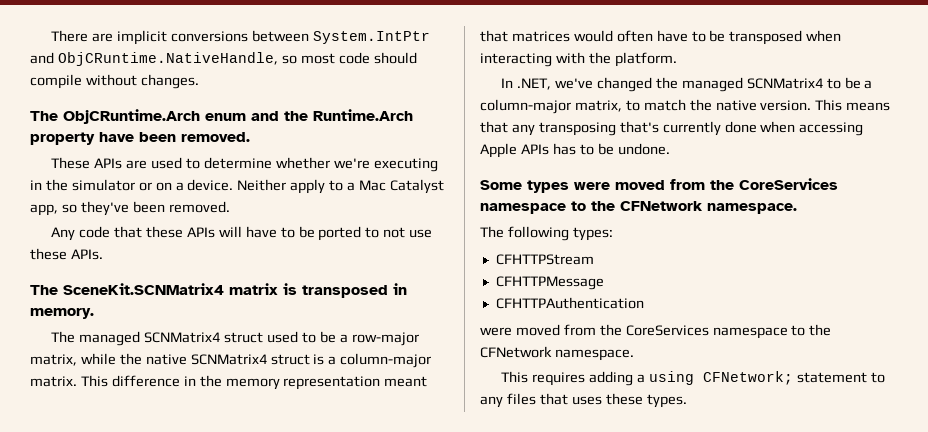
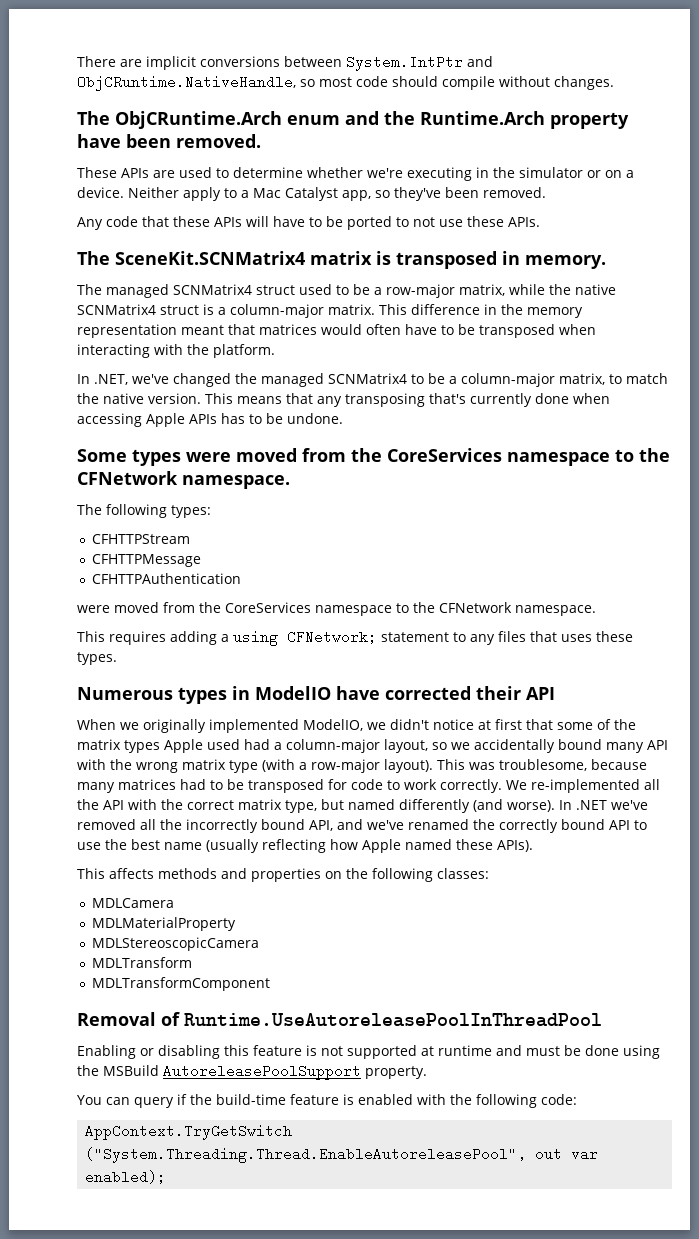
+ Numerous types in ModelIO have corrected their API
+ When we originally implemented ModelIO, we didn't notice at first that some of the matrix types Apple used had a column-major layout, so we accidentally bound many API with the wrong matrix type (with a row-major layout). This was troublesome, because many matrices had to be transposed for code to work correctly. We re-implemented all the API with the correct matrix type, but named differently (and worse). In .NET we've removed all the incorrectly bound API, and we've renamed the correctly bound API to use the best name (usually reflecting how Apple named these APIs).
+ This affects methods and properties on the following classes:
+ MDLCamera
+ MDLMaterialProperty
+ MDLStereoscopicCamera
+ MDLTransform
+ MDLTransformComponent
+ Removal of Runtime.UseAutoreleasePoolInThreadPool
+ Enabling or disabling this feature is not supported at runtime and must be done using the MSBuild AutoreleasePoolSupport property.
+ You can query if the build-time feature is enabled with the following code:
+ AppContext.TryGetSwitch ("System.Threading.Thread.EnableAutoreleasePool", out var enabled);

